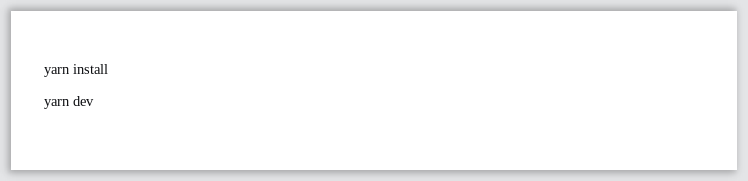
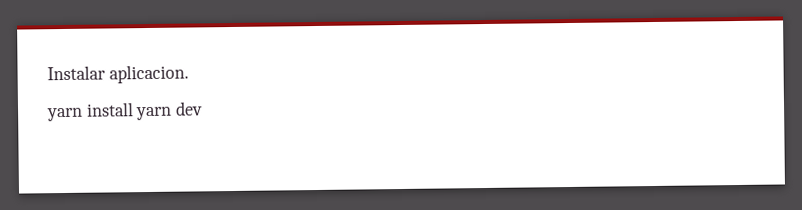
+ Instalar aplicacion.
- yarn install
- yarn dev
+ yarn install yarn dev

